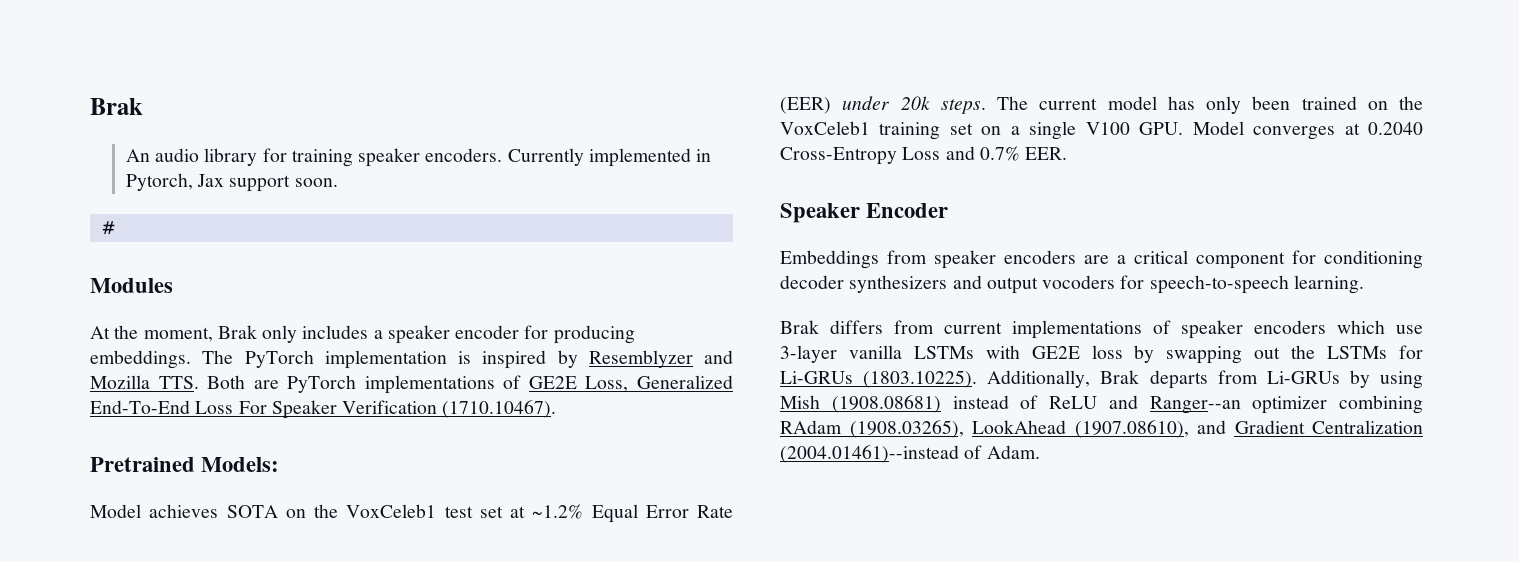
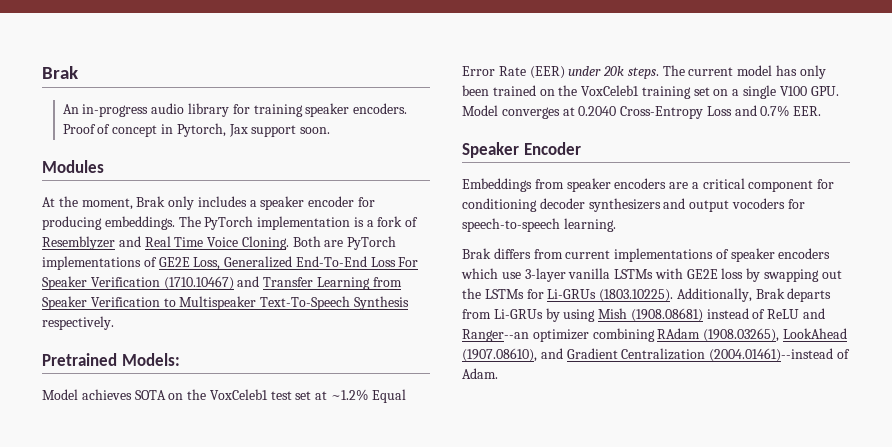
- An audio library for training speaker encoders.
+ An in-progress audio library for training speaker encoders.
- Currently implemented in Pytorch, Jax support soon.
+ Proof of concept in Pytorch, Jax support soon.
- #
- The PyTorch implementation is inspired by Resemblyzer and Mozilla TTS. Both are PyTorch implementations of GE2E Loss, Generalized End-To-End Loss For Speaker Verification (1710.10467).
+ The PyTorch implementation is a fork of Resemblyzer and Real Time Voice Cloning. Both are PyTorch implementations of GE2E Loss, Generalized End-To-End Loss For Speaker Verification (1710.10467) and Transfer Learning from Speaker Verification to Multispeaker Text-To-Speech Synthesis respectively.

